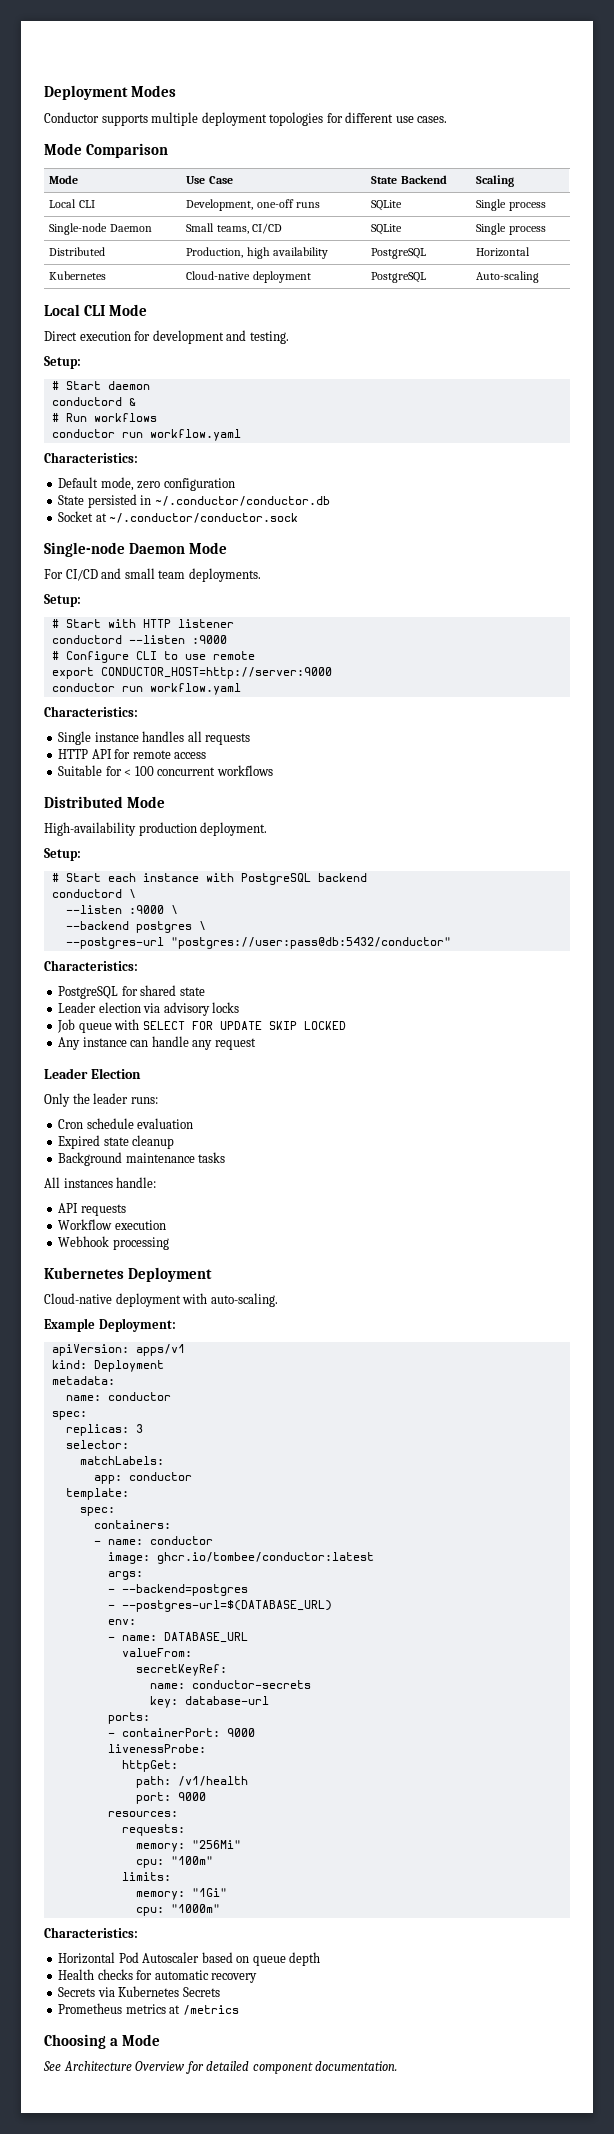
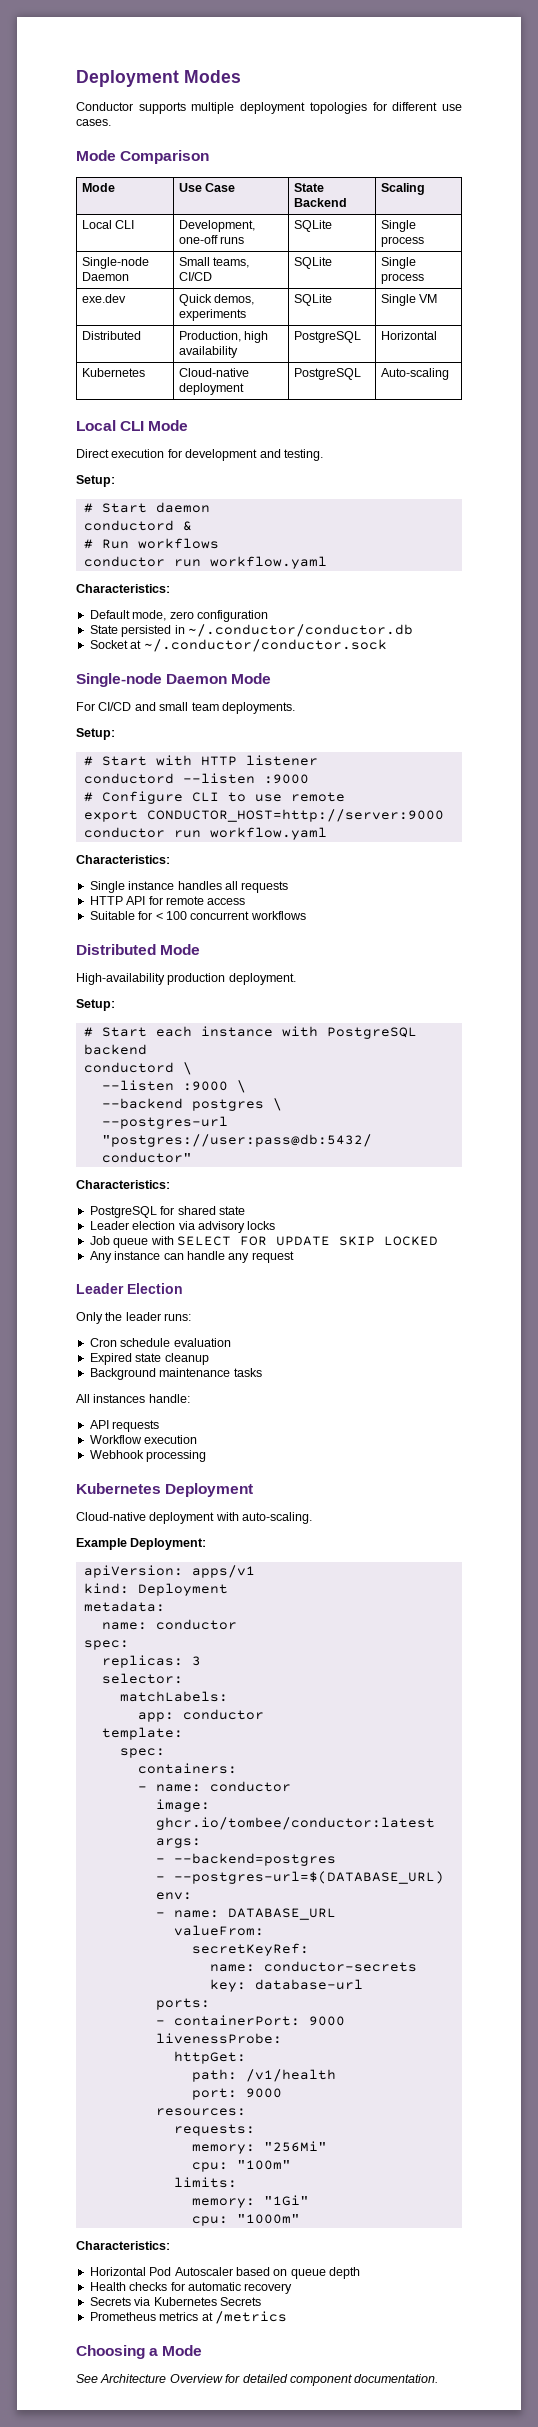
+ exe.dev | Quick demos, experiments | SQLite | Single VM

